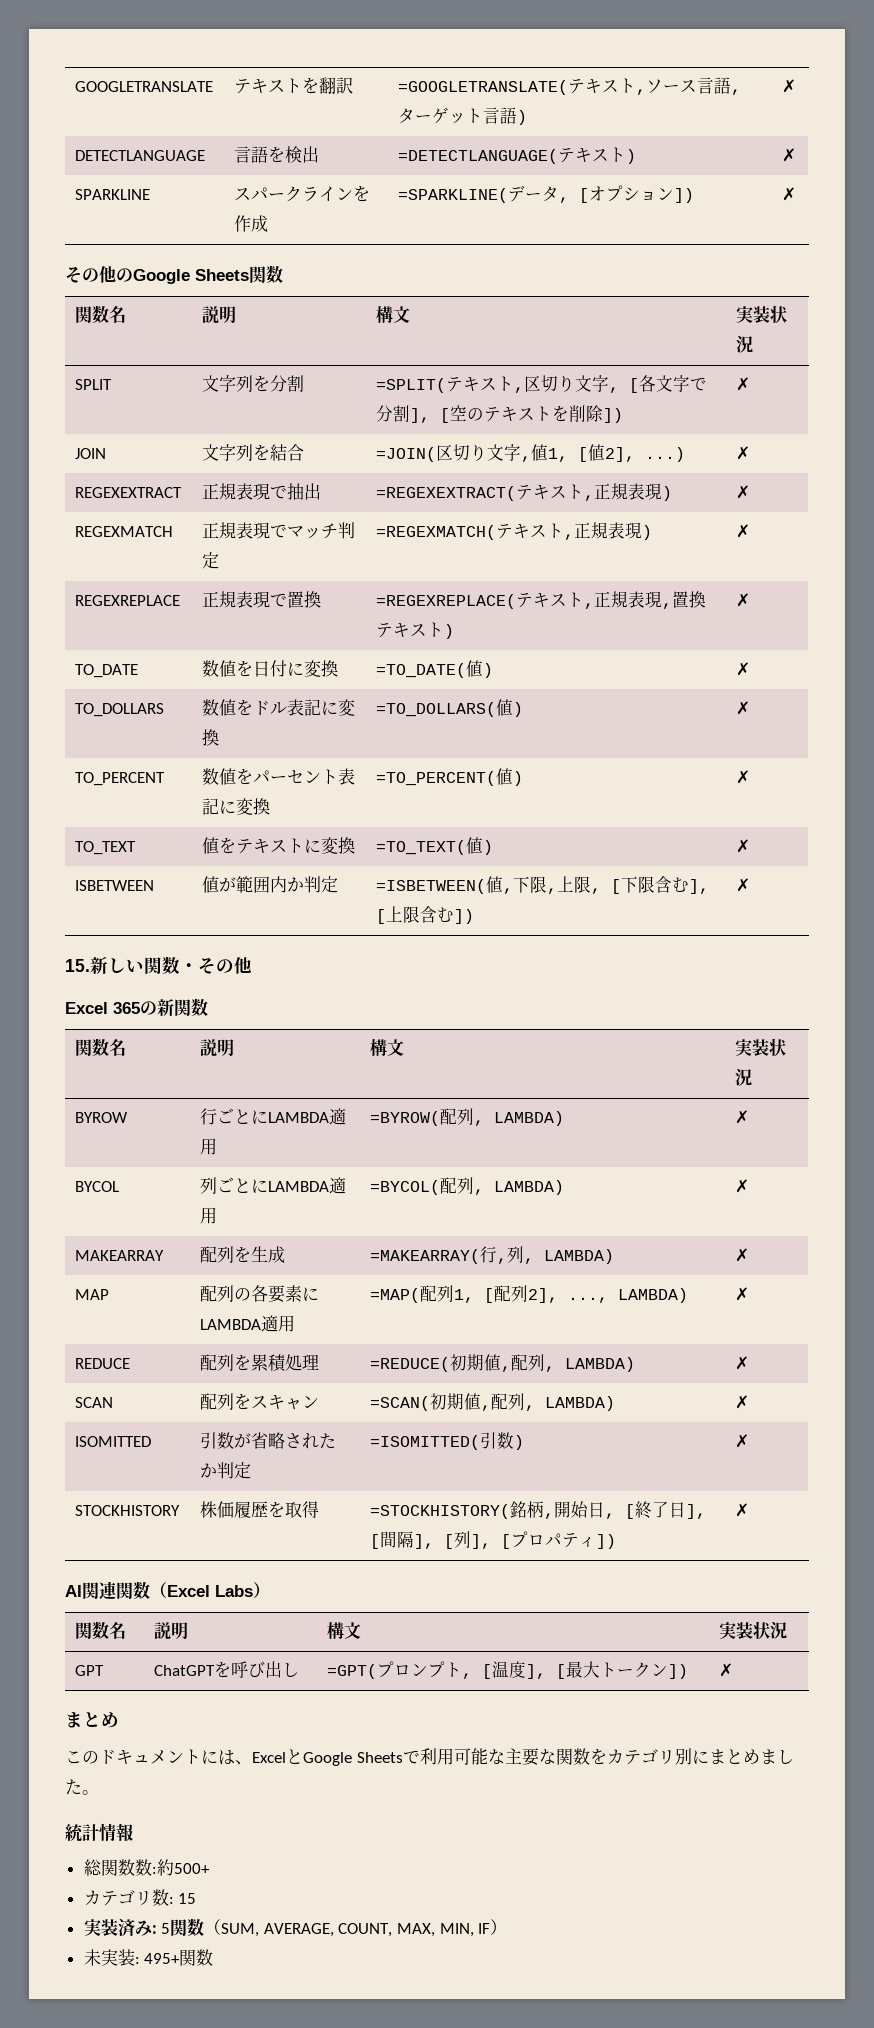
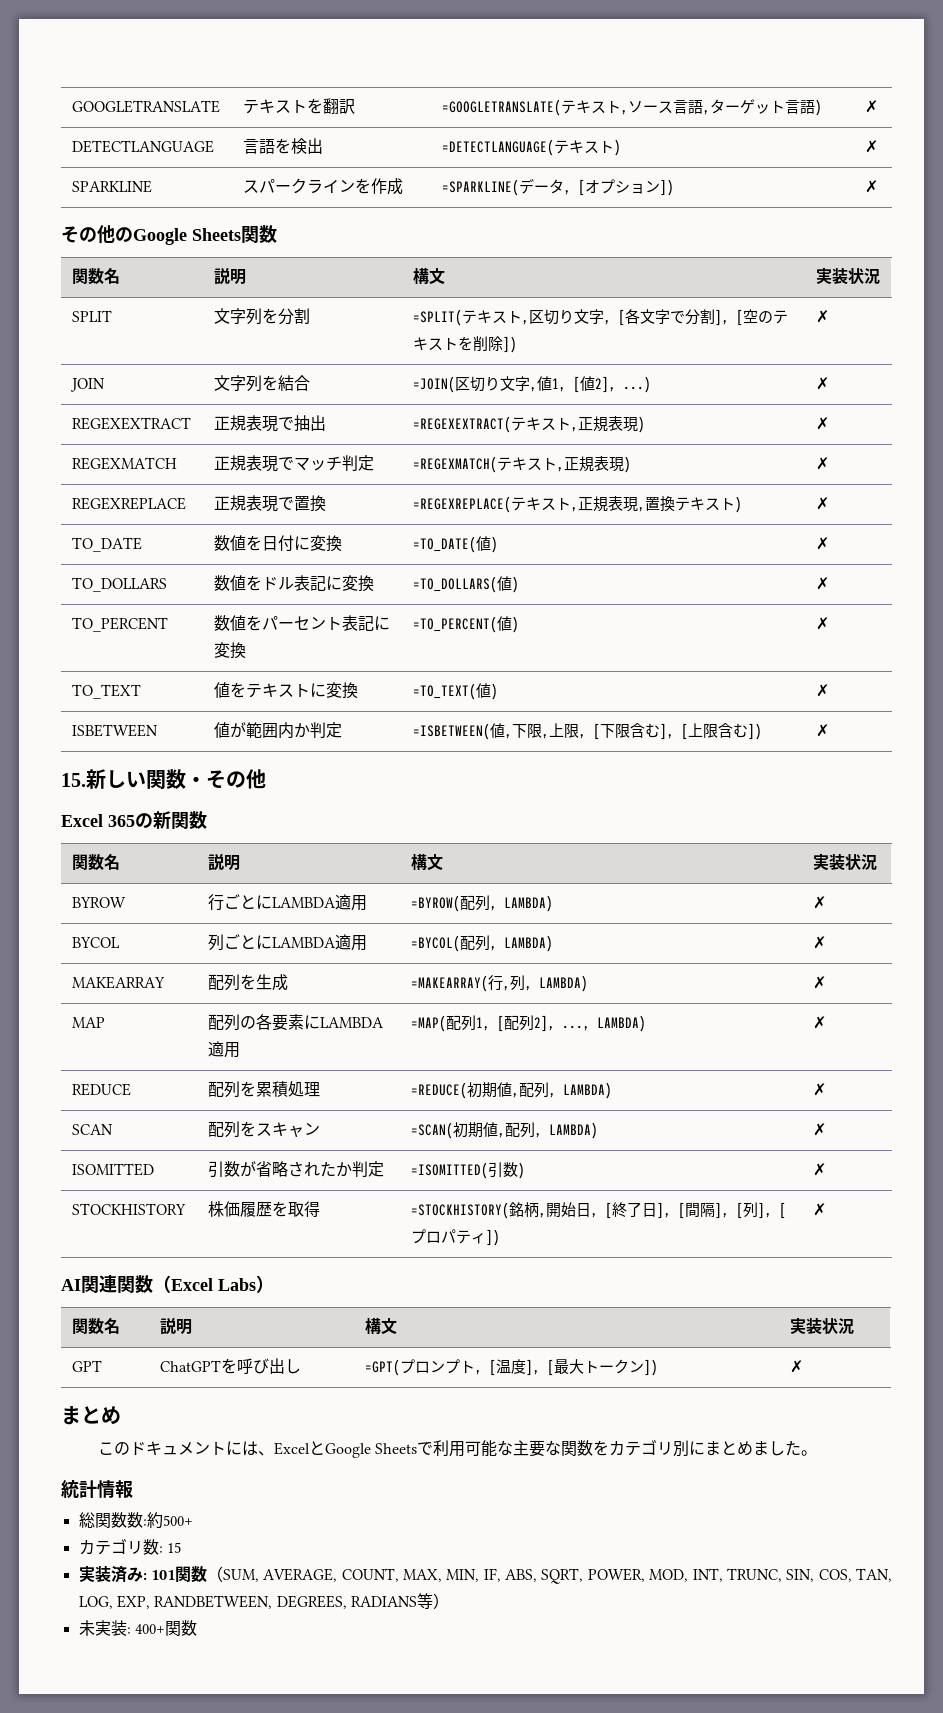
- 実装済み: 5関数（SUM, AVERAGE, COUNT, MAX, MIN, IF）
+ 実装済み: 101関数（SUM, AVERAGE, COUNT, MAX, MIN, IF, ABS, SQRT, POWER, MOD, INT, TRUNC, SIN, COS, TAN, LOG, EXP, RANDBETWEEN, DEGREES, RADIANS等）
- 未実装: 495+関数
+ 未実装: 400+関数

